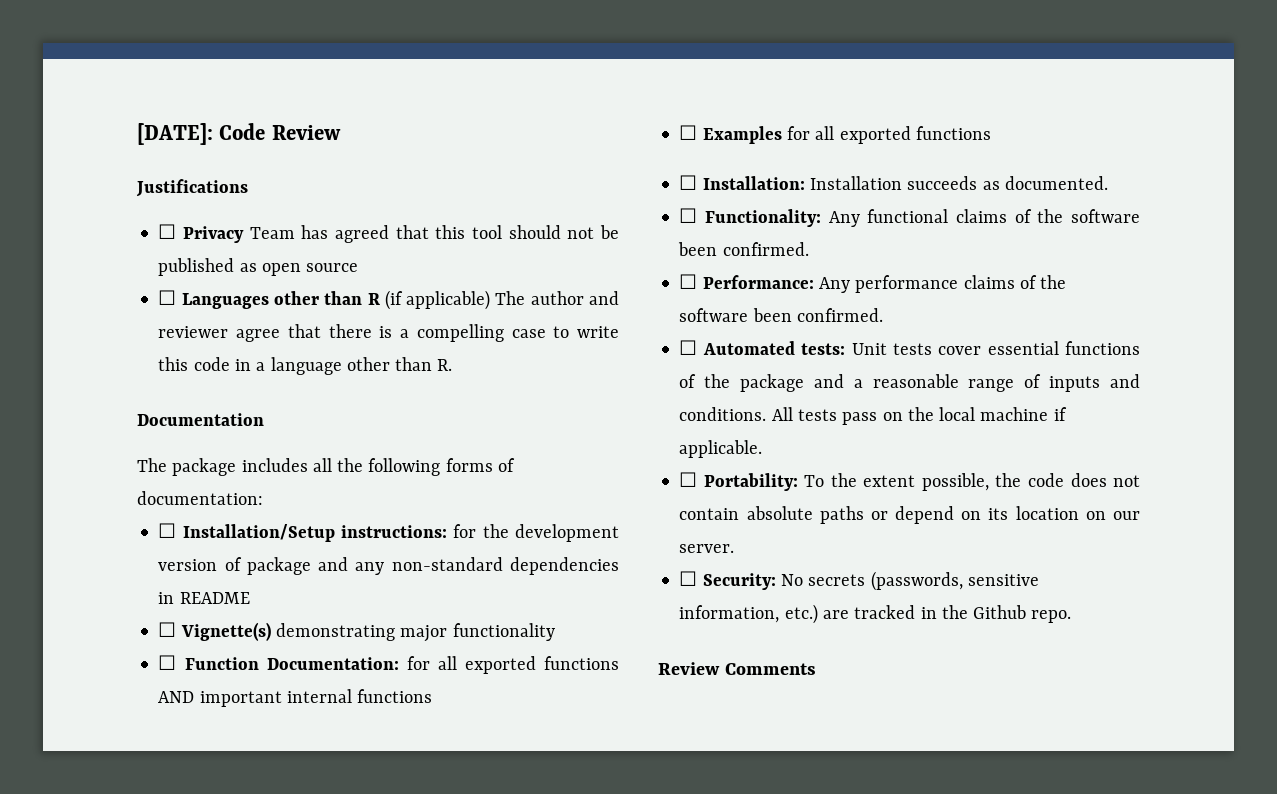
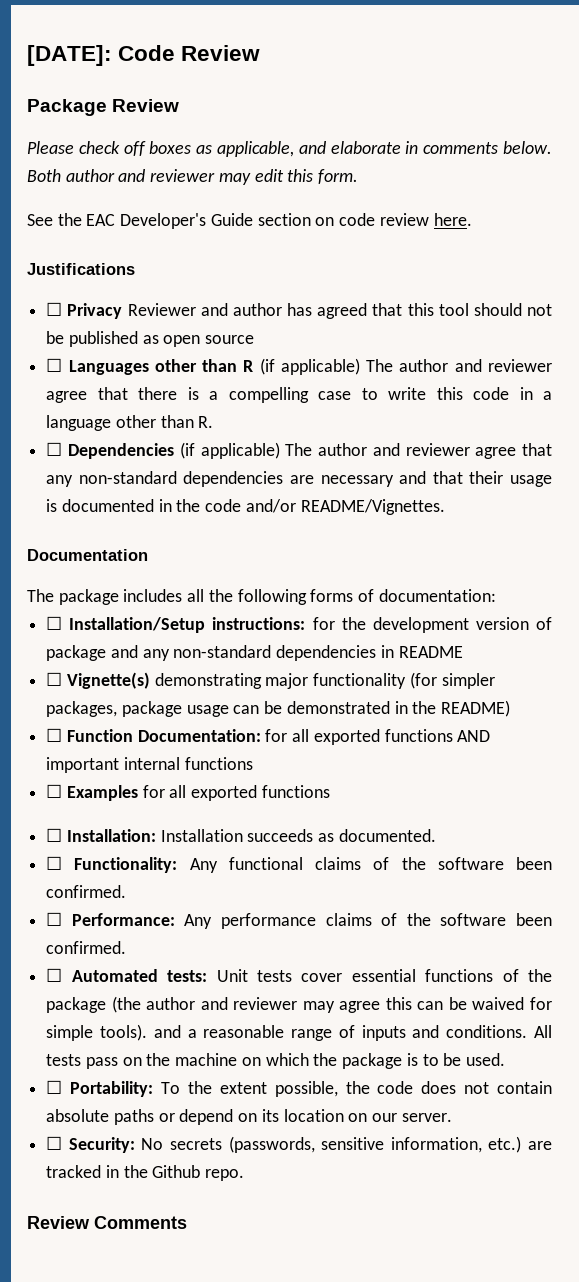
+ Package Review
+ Please check off boxes as applicable, and elaborate in comments below. Both author and reviewer may edit this form.
+ See the EAC Developer's Guide section on code review here.
- ☐ Privacy Team has agreed that this tool should not be published as open source
+ ☐ Privacy Reviewer and author has agreed that this tool should not be published as open source
+ ☐ Dependencies (if applicable) The author and reviewer agree that any non-standard dependencies are necessary and that their usage is documented in the code and/or README/Vignettes.
- ☐ Vignette(s) demonstrating major functionality
+ ☐ Vignette(s) demonstrating major functionality (for simpler packages, package usage can be demonstrated in the README)
- ☐ Automated tests: Unit tests cover essential functions of the package and a reasonable range of inputs and conditions.
+ ☐ Automated tests: Unit tests cover essential functions of the package (the author and reviewer may agree this can be waived for simple tools). and a reasonable range of inputs and conditions.
- All tests pass on the local machine if applicable.
+ All tests pass on the machine on which the package is to be used.

